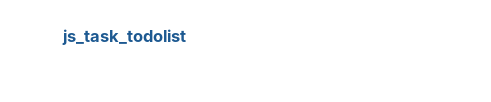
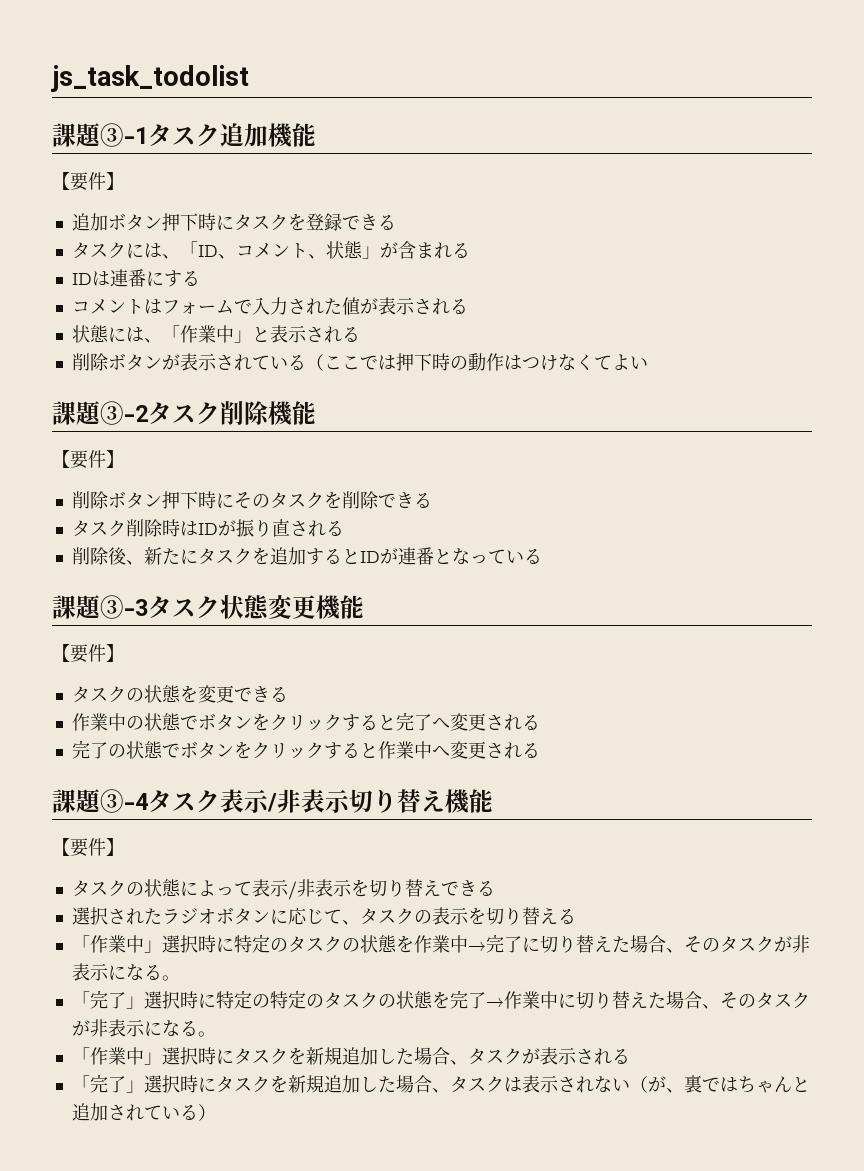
+ 課題③-1タスク追加機能
+ 【要件】
+ 追加ボタン押下時にタスクを登録できる
+ タスクには、「ID、コメント、状態」が含まれる
+ IDは連番にする
+ コメントはフォームで入力された値が表示される
+ 状態には、「作業中」と表示される
+ 削除ボタンが表示されている（ここでは押下時の動作はつけなくてよい
+ 課題③-2タスク削除機能
+ 【要件】
+ 削除ボタン押下時にそのタスクを削除できる
+ タスク削除時はIDが振り直される
+ 削除後、新たにタスクを追加するとIDが連番となっている
+ 課題③-3タスク状態変更機能
+ 【要件】
+ タスクの状態を変更できる
+ 作業中の状態でボタンをクリックすると完了へ変更される
+ 完了の状態でボタンをクリックすると作業中へ変更される
+ 課題③-4タスク表示/非表示切り替え機能
+ 【要件】
+ タスクの状態によって表示/非表示を切り替えできる
+ 選択されたラジオボタンに応じて、タスクの表示を切り替える
+ 「作業中」選択時に特定のタスクの状態を作業中→完了に切り替えた場合、そのタスクが非表示になる。
+ 「完了」選択時に特定の特定のタスクの状態を完了→作業中に切り替えた場合、そのタスクが非表示になる。
+ 「作業中」選択時にタスクを新規追加した場合、タスクが表示される
+ 「完了」選択時にタスクを新規追加した場合、タスクは表示されない（が、裏ではちゃんと追加されている）

